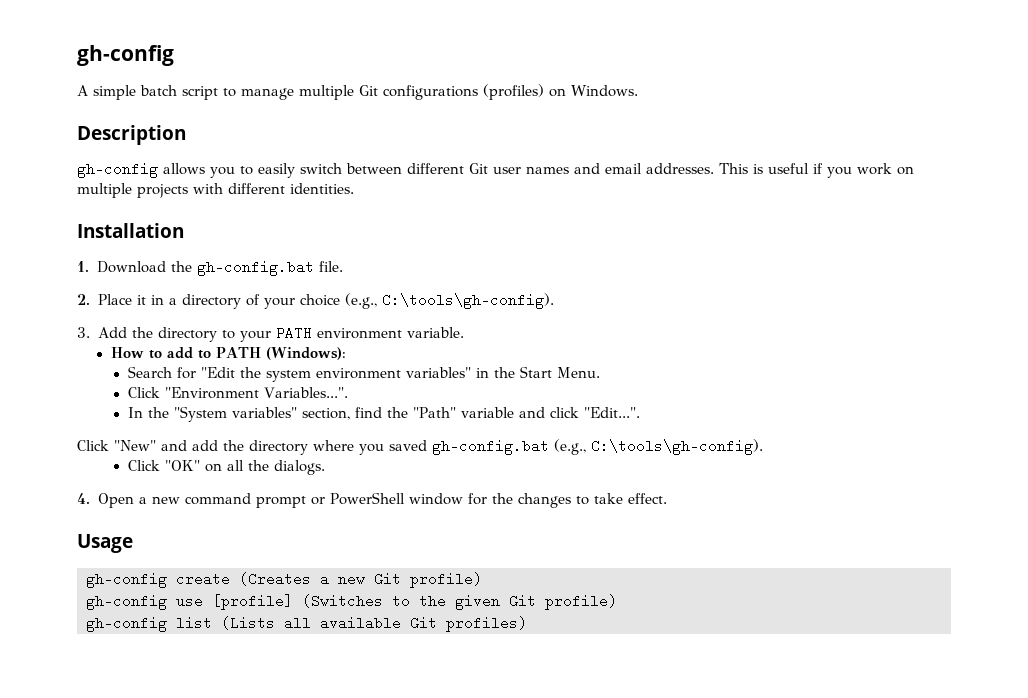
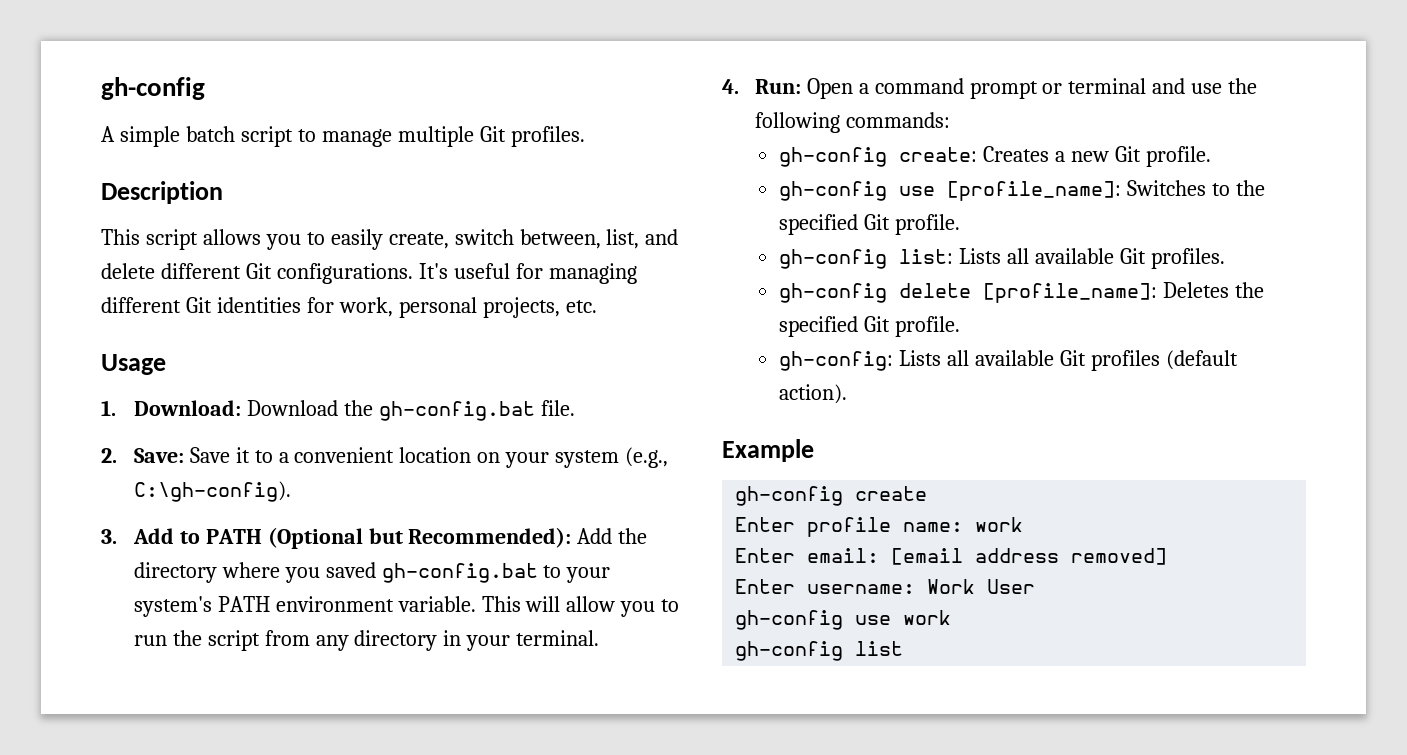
- A simple batch script to manage multiple Git configurations (profiles) on Windows.
+ A simple batch script to manage multiple Git profiles.
- gh-config allows you to easily switch between different Git user names and email addresses. This is useful if you work on multiple projects with different identities.
- Installation
+ This script allows you to easily create, switch between, list, and delete different Git configurations. It's useful for managing different Git identities for work, personal projects, etc.
+ Usage
- 1. Download the gh-config.bat file.
+ 1. Download: Download the gh-config.bat file.
- 2. Place it in a directory of your choice (e.g., C:\tools\gh-config).
- 3. Add the directory to your PATH environment variable.
- How to add to PATH (Windows):
- Search for "Edit the system environment variables" in the Start Menu.
- Click "Environment Variables...".
- In the "System variables" section, find the "Path" variable and click "Edit...".
- Click "New" and add the directory where you saved gh-config.bat (e.g., C:\tools\gh-config).
- Click "OK" on all the dialogs.
+ 2. Save: Save it to a convenient location on your system (e.g., C:\gh-config).
+ 3. Add to PATH (Optional but Recommended): Add the directory where you saved gh-config.bat to your system's PATH environment variable. This will allow you to run the script from any directory in your terminal.
- 4. Open a new command prompt or PowerShell window for the changes to take effect.
- Usage
- gh-config create (Creates a new Git profile)
- gh-config use [profile] (Switches to the given Git profile)
- gh-config list (Lists all available Git profiles)
+ 4. Run: Open a command prompt or terminal and use the following commands:
+ gh-config create: Creates a new Git profile.
+ gh-config use [profile_name]: Switches to the specified Git profile.
+ gh-config list: Lists all available Git profiles.
+ gh-config delete [profile_name]: Deletes the specified Git profile.
+ gh-config: Lists all available Git profiles (default action).
+ Example
+ gh-config create
+ Enter profile name: work
+ Enter email: [email address removed]
+ Enter username: Work User
+ gh-config use work
+ gh-config list

